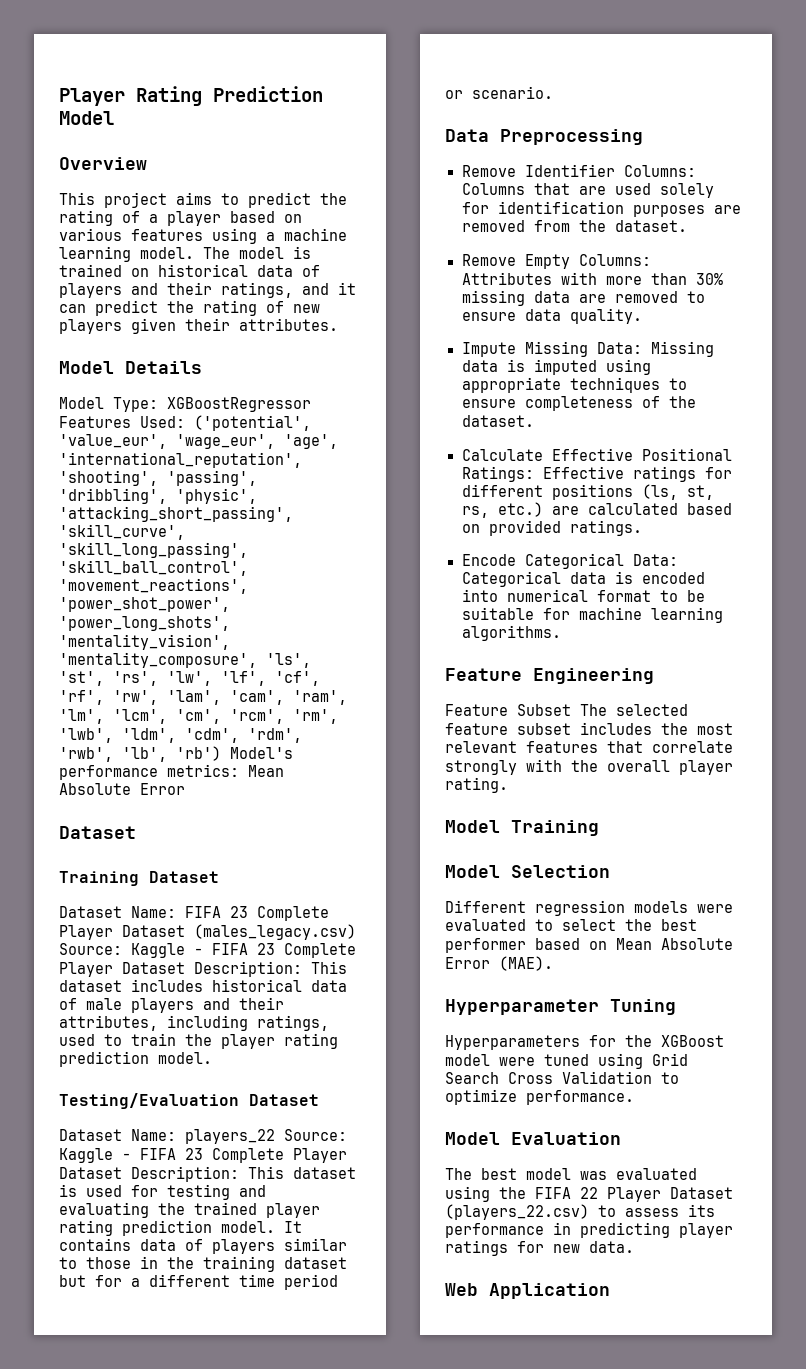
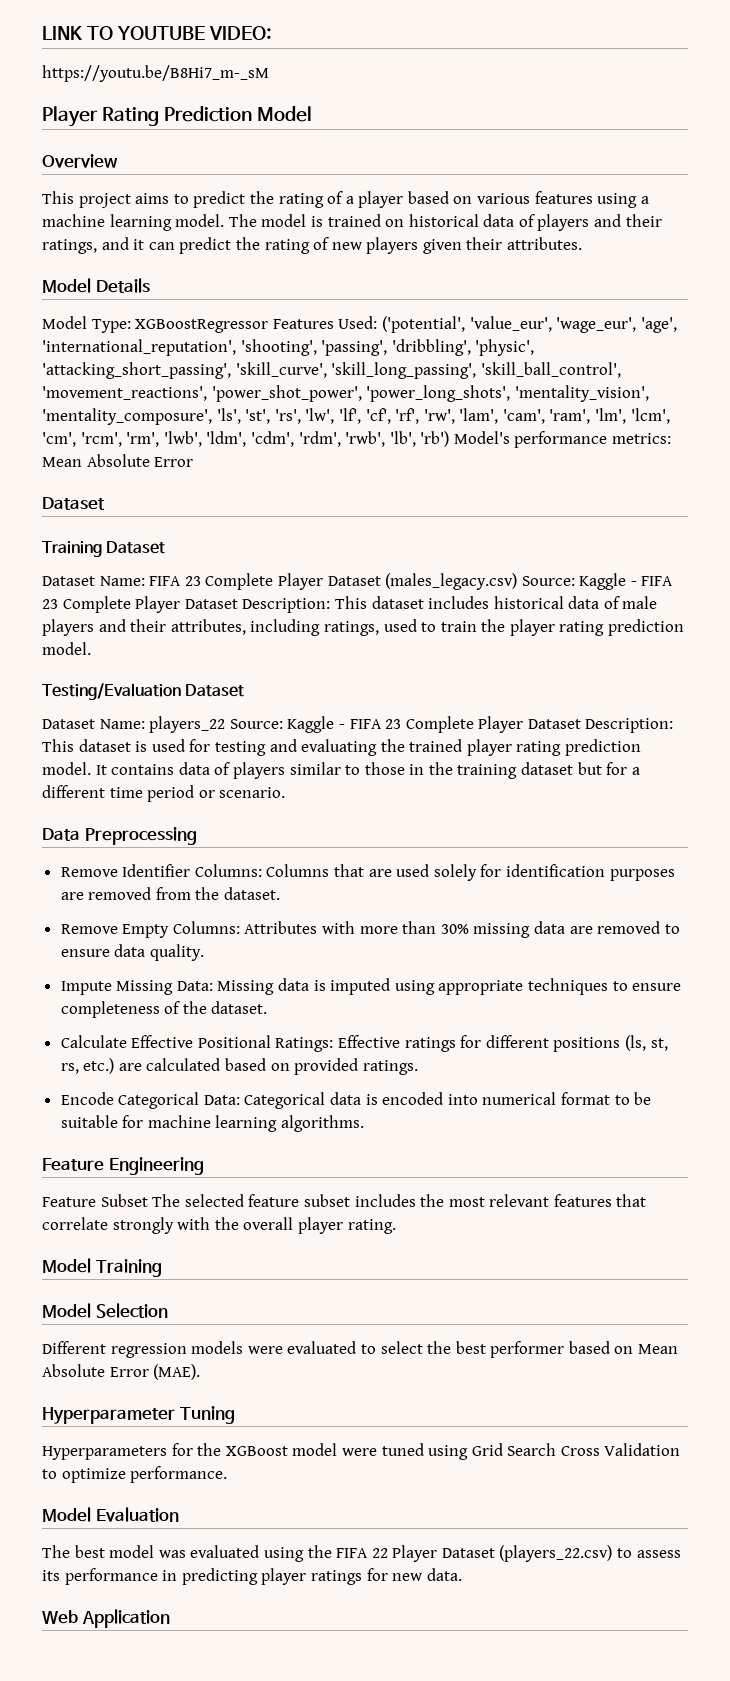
+ LINK TO YOUTUBE VIDEO:
+ https://youtu.be/B8Hi7_m-_sM

